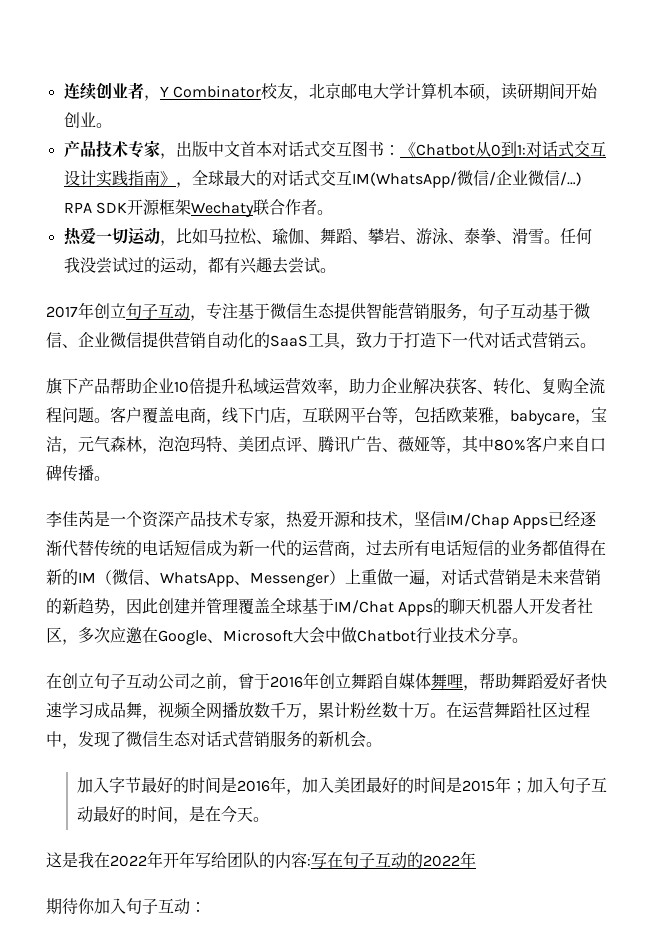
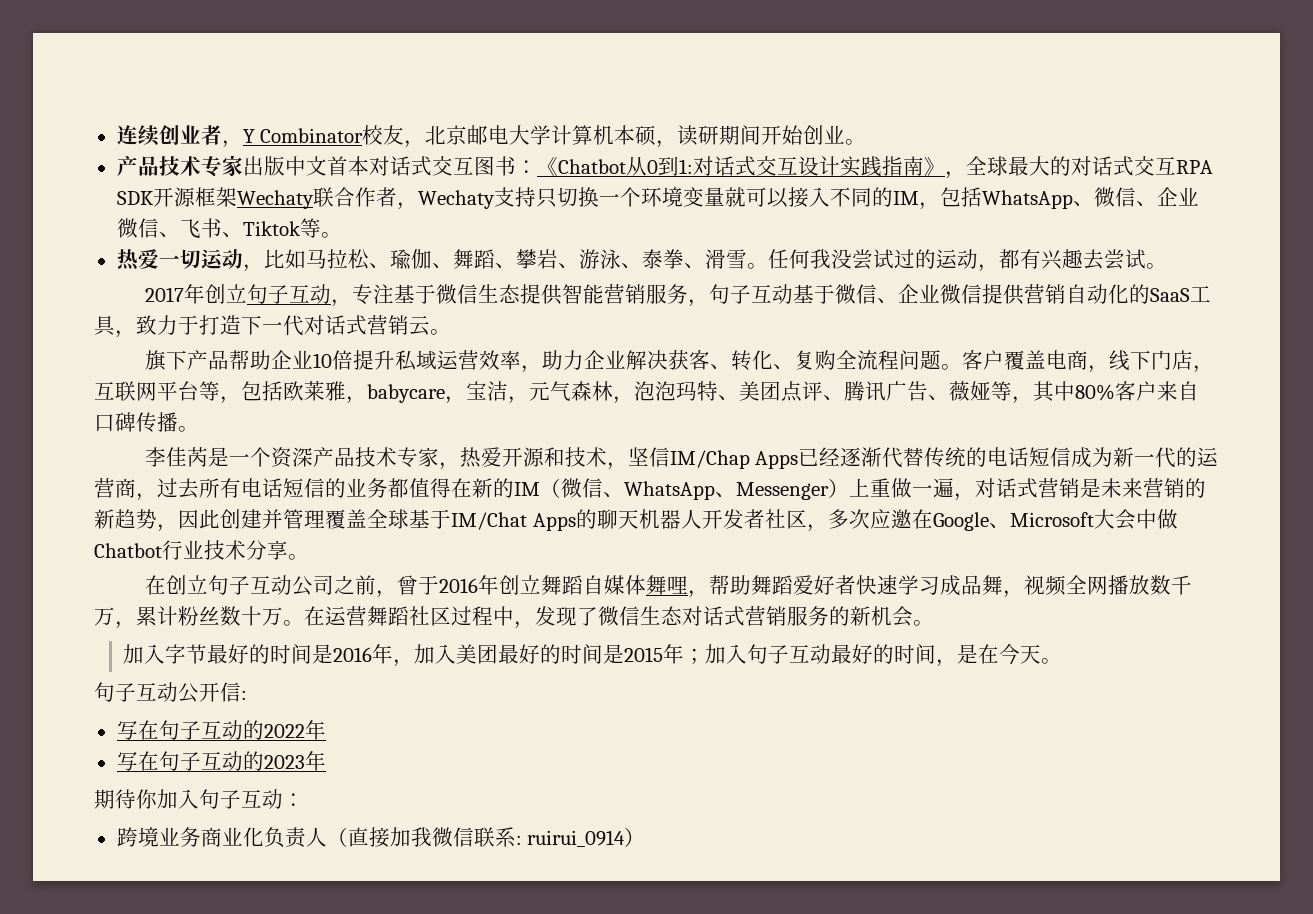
- 产品技术专家，出版中文首本对话式交互图书：《Chatbot从0到1:对话式交互设计实践指南》，全球最大的对话式交互IM(WhatsApp/微信/企业微信/…) RPA SDK开源框架Wechaty联合作者。
+ 产品技术专家出版中文首本对话式交互图书：《Chatbot从0到1:对话式交互设计实践指南》，全球最大的对话式交互RPA SDK开源框架Wechaty联合作者，Wechaty支持只切换一个环境变量就可以接入不同的IM，包括WhatsApp、微信、企业微信、飞书、Tiktok等。
- 这是我在2022年开年写给团队的内容:写在句子互动的2022年
+ 句子互动公开信:
+ 写在句子互动的2022年
+ 写在句子互动的2023年
+ 跨境业务商业化负责人（直接加我微信联系: ruirui_0914）

